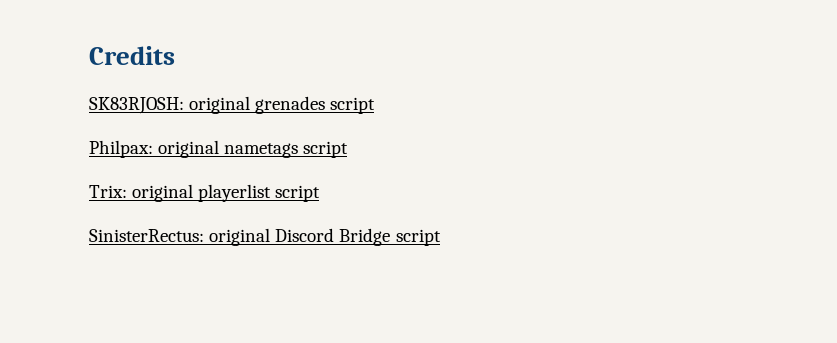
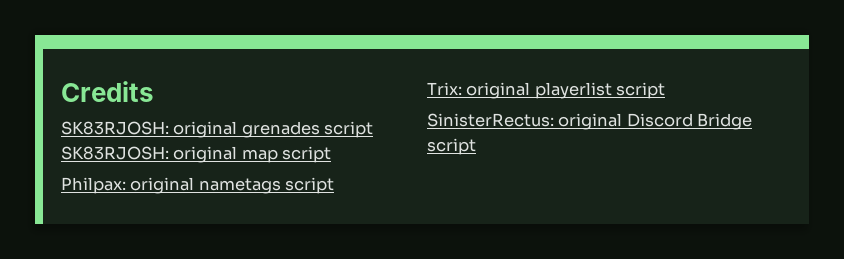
- SK83RJOSH: original grenades script
+ SK83RJOSH: original grenades script SK83RJOSH: original map script

